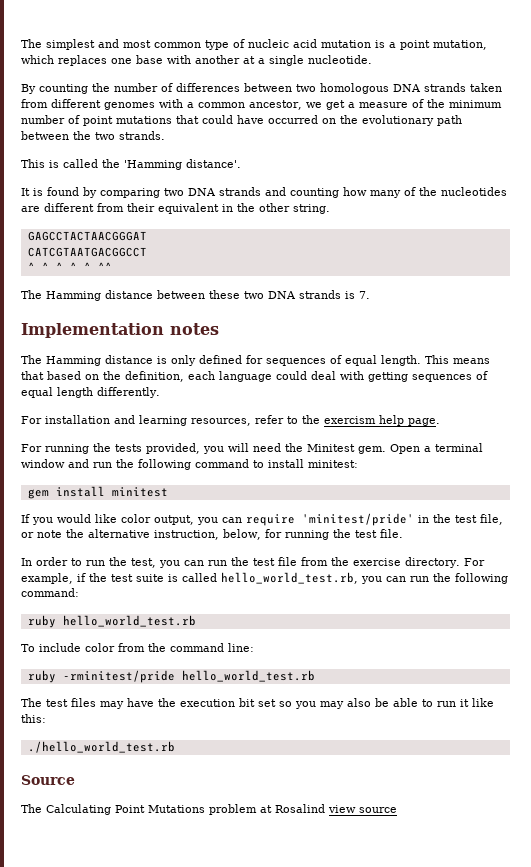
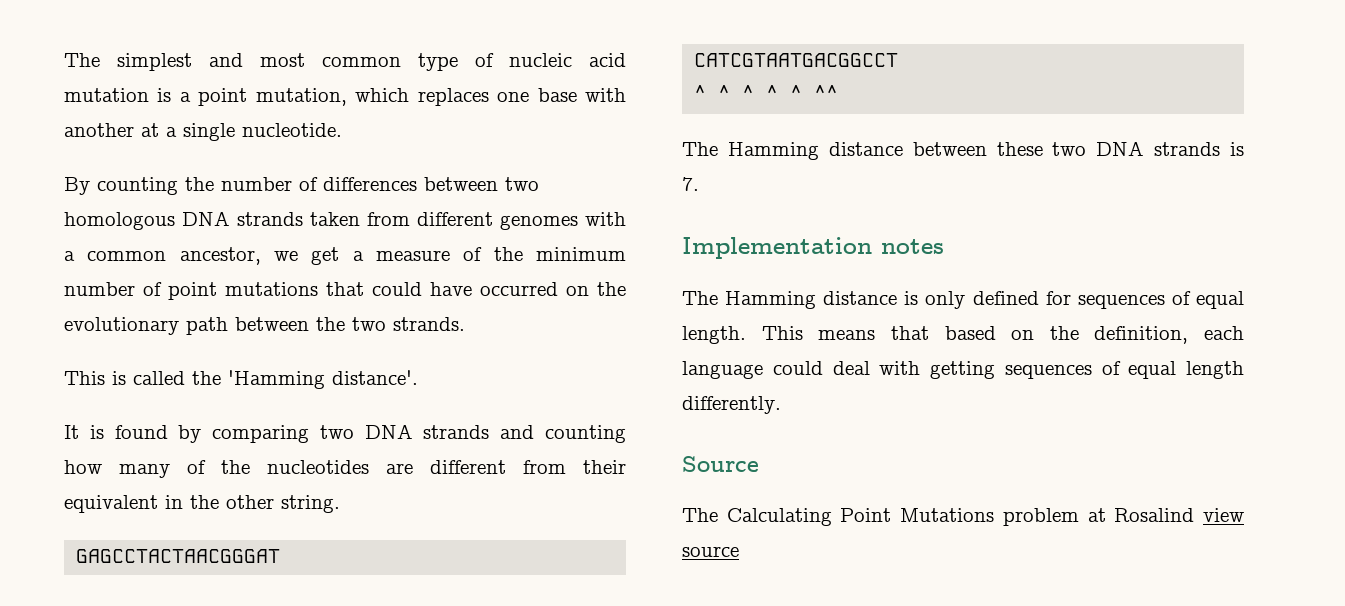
- For installation and learning resources, refer to the exercism help page.
- For running the tests provided, you will need the Minitest gem. Open a terminal window and run the following command to install minitest:
- gem install minitest
- If you would like color output, you can require 'minitest/pride' in the test file, or note the alternative instruction, below, for running the test file.
- In order to run the test, you can run the test file from the exercise directory. For example, if the test suite is called hello_world_test.rb, you can run the following command:
- ruby hello_world_test.rb
- To include color from the command line:
- ruby -rminitest/pride hello_world_test.rb
- The test files may have the execution bit set so you may also be able to run it like this:
- ./hello_world_test.rb

